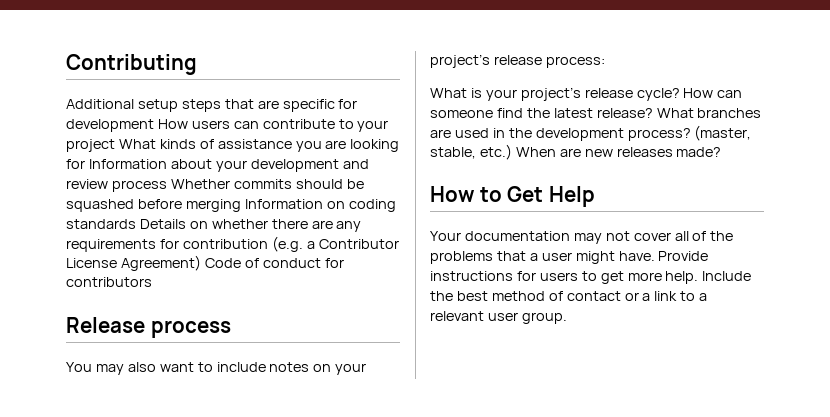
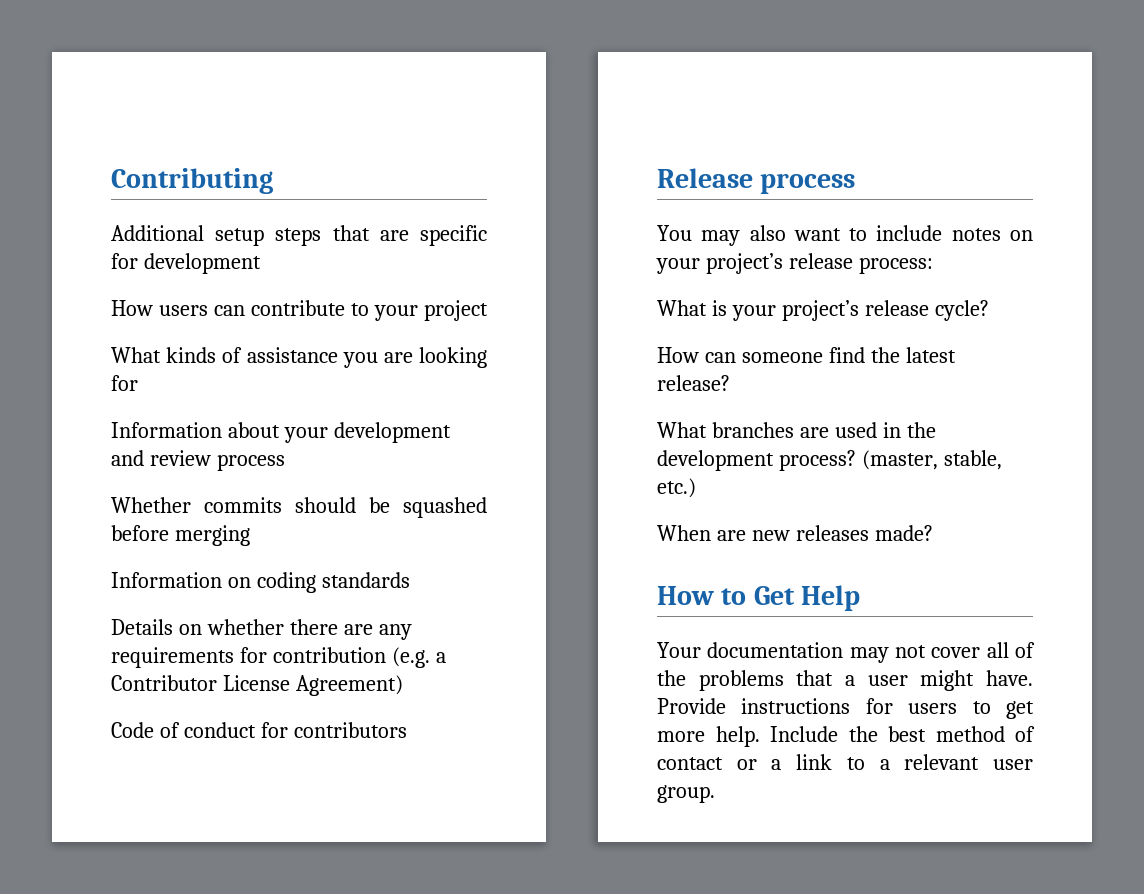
- Additional setup steps that are specific for development How users can contribute to your project What kinds of assistance you are looking for Information about your development and review process Whether commits should be squashed before merging Information on coding standards Details on whether there are any requirements for contribution (e.g. a Contributor License Agreement) Code of conduct for contributors
+ Additional setup steps that are specific for development
+ How users can contribute to your project
+ What kinds of assistance you are looking for
+ Information about your development and review process
+ Whether commits should be squashed before merging
+ Information on coding standards
+ Details on whether there are any requirements for contribution (e.g. a Contributor License Agreement)
+ Code of conduct for contributors
- What is your project’s release cycle? How can someone find the latest release? What branches are used in the development process?
+ What is your project’s release cycle?
+ How can someone find the latest release?
+ What branches are used in the development process?
- (master, stable, etc.) When are new releases made?
+ (master, stable, etc.)
+ When are new releases made?

